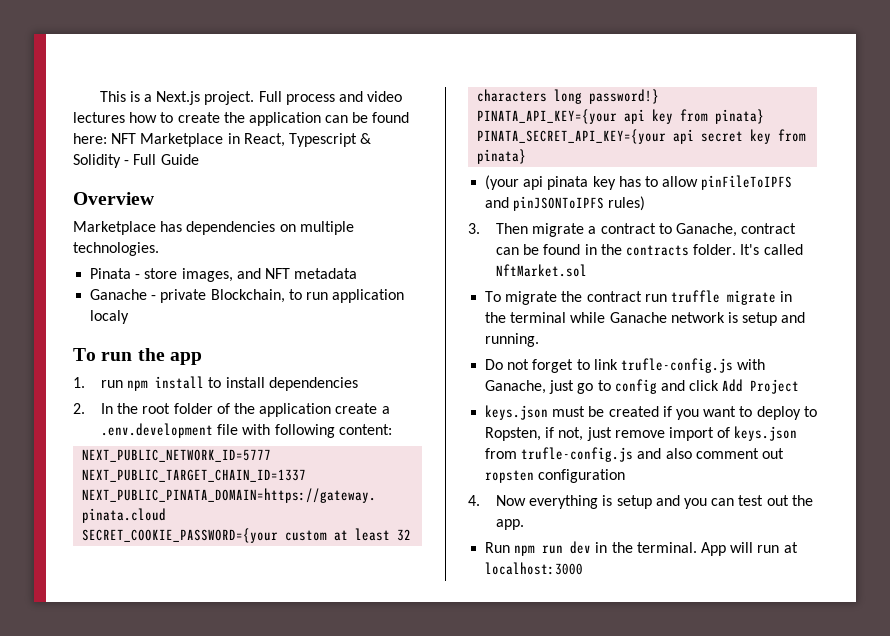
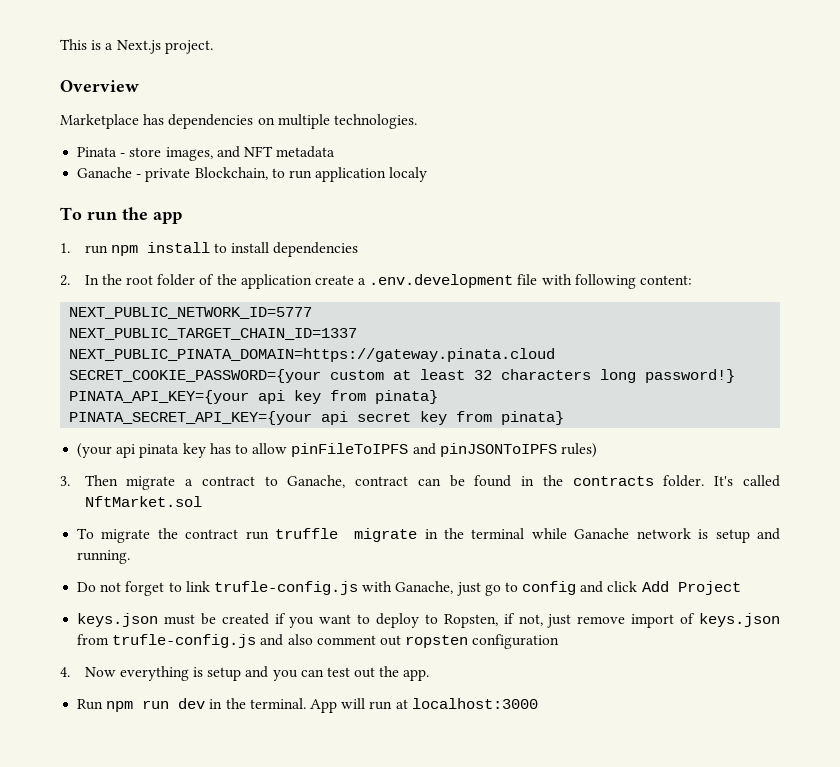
- Full process and video lectures how to create the application can be found here: NFT Marketplace in React, Typescript & Solidity - Full Guide

